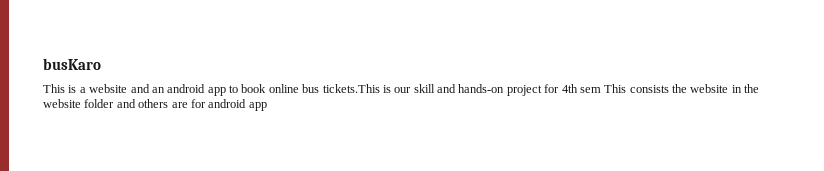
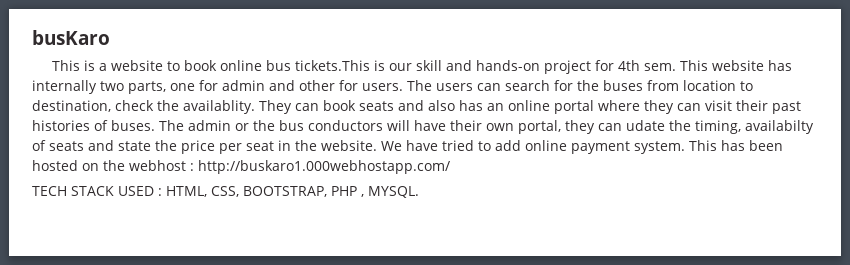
- This is a website and an android app to book online bus tickets.This is our skill and hands-on project for 4th sem This consists the website in the website folder and others are for android app
+ This is a website to book online bus tickets.This is our skill and hands-on project for 4th sem. This website has internally two parts, one for admin and other for users. The users can search for the buses from location to destination, check the availablity. They can book seats and also has an online portal where they can visit their past histories of buses. The admin or the bus conductors will have their own portal, they can udate the timing, availabilty of seats and state the price per seat in the website. We have tried to add online payment system. This has been hosted on the webhost : http://buskaro1.000webhostapp.com/
+ TECH STACK USED : HTML, CSS, BOOTSTRAP, PHP , MYSQL.

